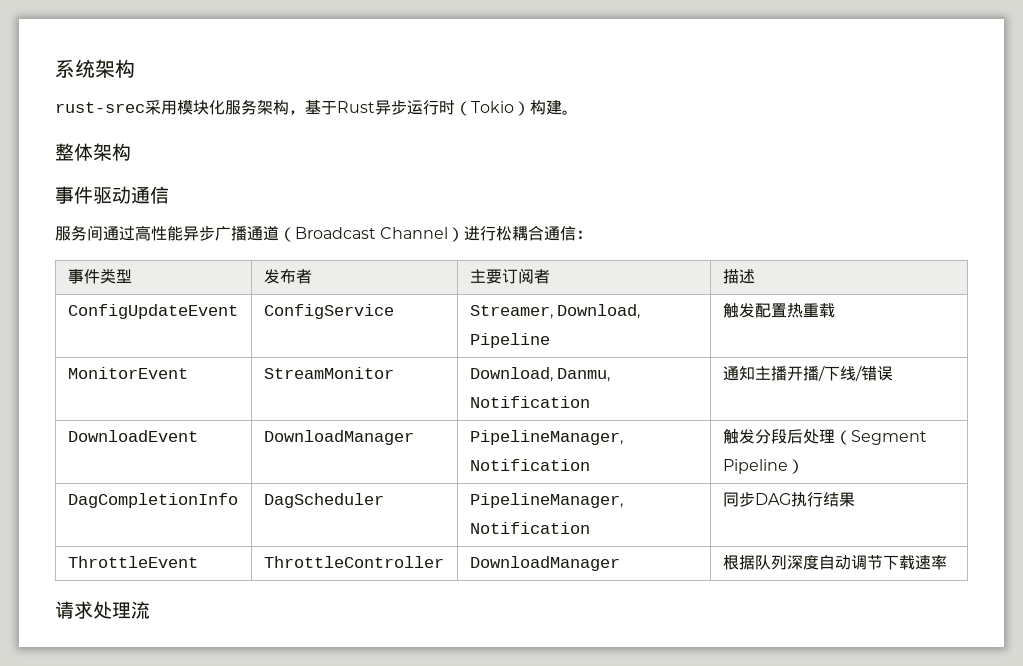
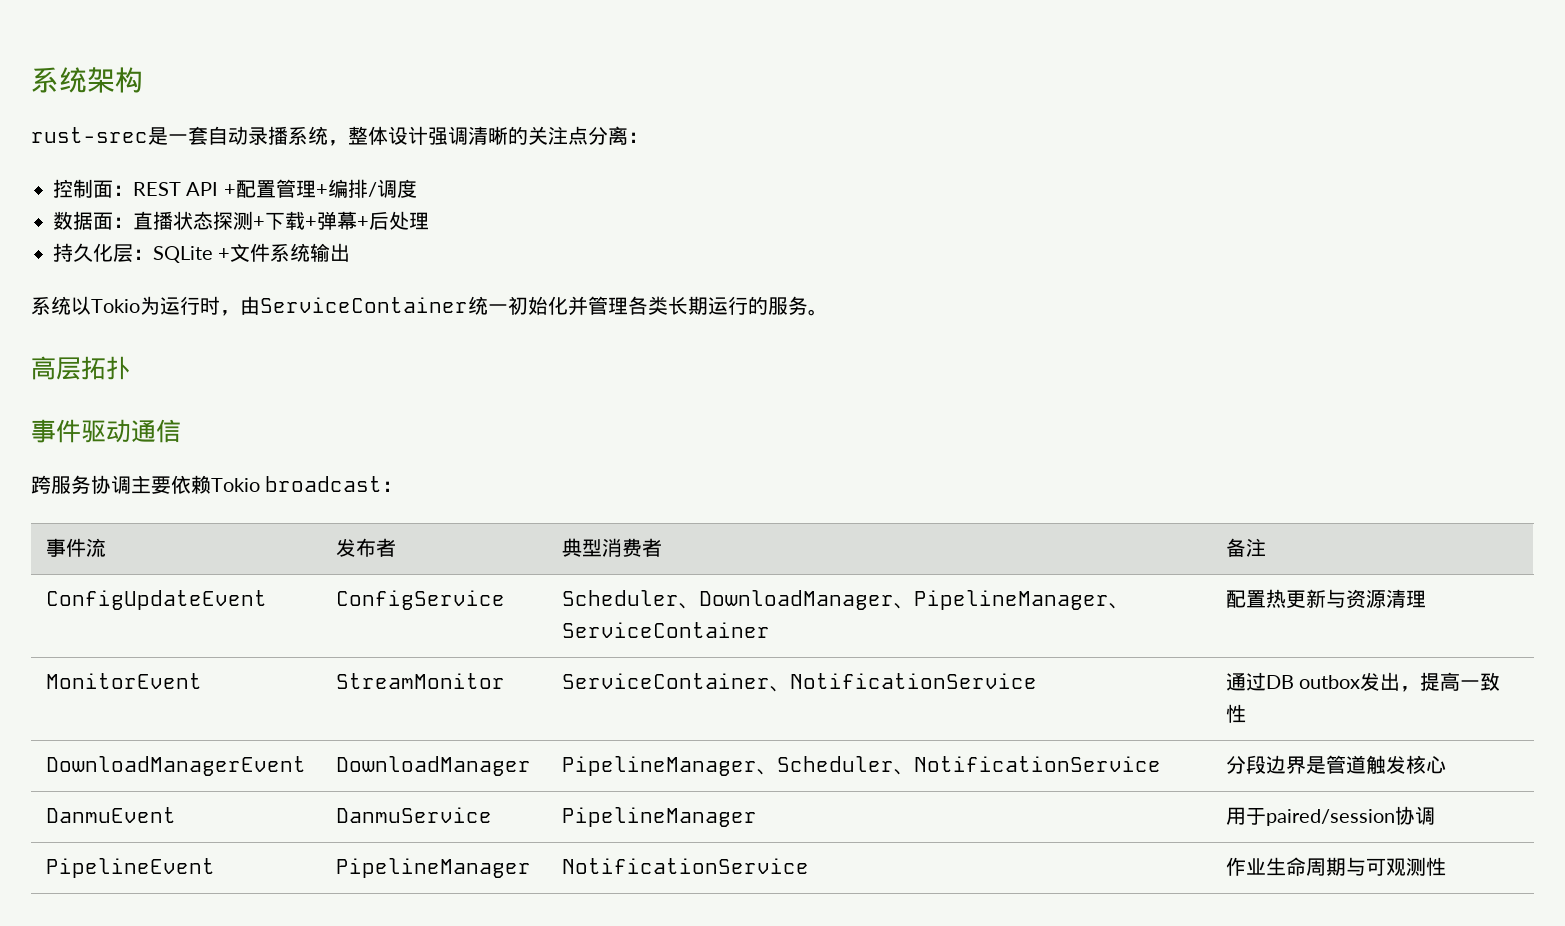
- rust-srec采用模块化服务架构，基于Rust异步运行时（Tokio）构建。
+ rust-srec是一套自动录播系统，整体设计强调清晰的关注点分离：
+ 控制面：REST API +配置管理+编排/调度
+ 数据面：直播状态探测+下载+弹幕+后处理
+ 持久化层：SQLite +文件系统输出
+ 系统以Tokio为运行时，由ServiceContainer统一初始化并管理各类长期运行的服务。
- 整体架构
+ 高层拓扑
- 服务间通过高性能异步广播通道（Broadcast Channel）进行松耦合通信：
+ 跨服务协调主要依赖Tokio broadcast：
- 事件类型 | 发布者 | 主要订阅者 | 描述
+ 事件流 | 发布者 | 典型消费者 | 备注
- ConfigUpdateEvent | ConfigService | Streamer, Download, Pipeline | 触发配置热重载
- MonitorEvent | StreamMonitor | Download, Danmu, Notification | 通知主播开播/下线/错误
- DownloadEvent | DownloadManager | PipelineManager, Notification | 触发分段后处理（Segment Pipeline）
- DagCompletionInfo | DagScheduler | PipelineManager, Notification | 同步DAG执行结果
- ThrottleEvent | ThrottleController | DownloadManager | 根据队列深度自动调节下载速率
- 请求处理流
+ ConfigUpdateEvent | ConfigService | Scheduler、DownloadManager、PipelineManager、ServiceContainer | 配置热更新与资源清理
+ MonitorEvent | StreamMonitor | ServiceContainer、NotificationService | 通过DB outbox发出，提高一致性
+ DownloadManagerEvent | DownloadManager | PipelineManager、Scheduler、NotificationService | 分段边界是管道触发核心
+ DanmuEvent | DanmuService | PipelineManager | 用于paired/session协调
+ PipelineEvent | PipelineManager | NotificationService | 作业生命周期与可观测性

